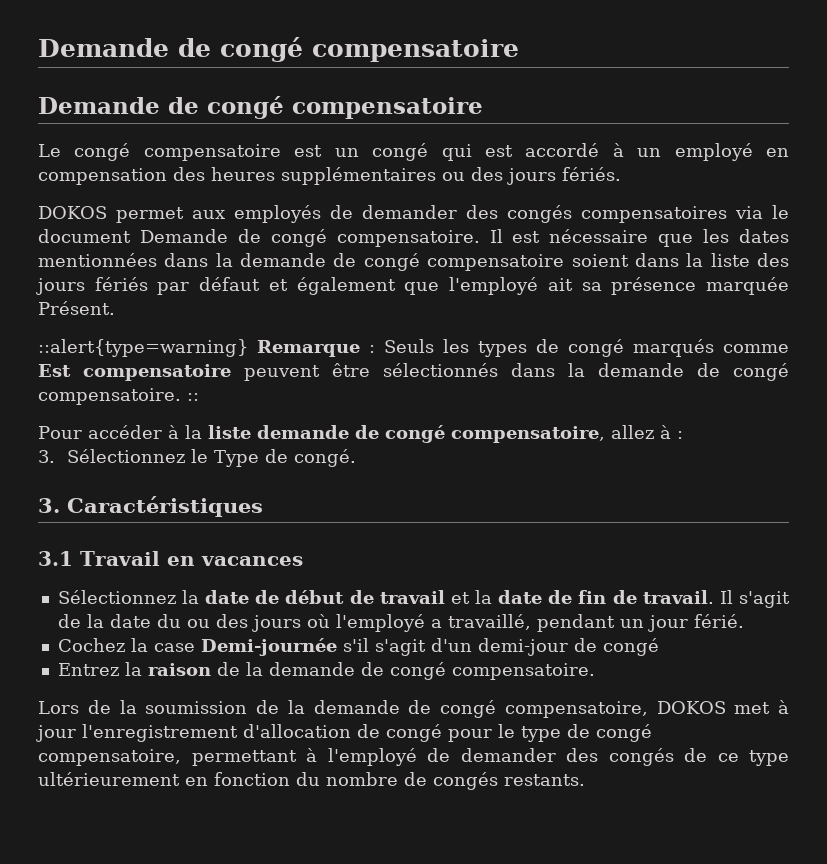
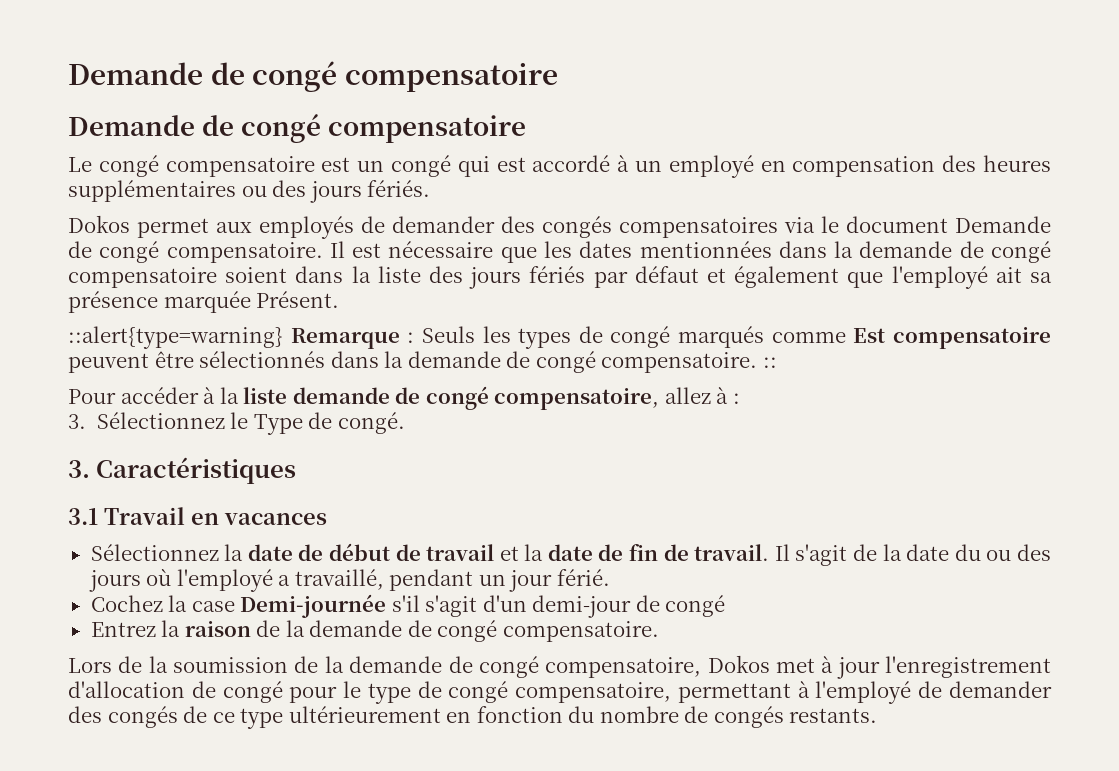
- DOKOS permet aux employés de demander des congés compensatoires via le document Demande de congé compensatoire.
+ Dokos permet aux employés de demander des congés compensatoires via le document Demande de congé compensatoire.
- Lors de la soumission de la demande de congé compensatoire, DOKOS met à jour l'enregistrement d'allocation de congé pour le type de congé compensatoire, permettant à l'employé de demander des congés de ce type ultérieurement en fonction du nombre de congés restants.
+ Lors de la soumission de la demande de congé compensatoire, Dokos met à jour l'enregistrement d'allocation de congé pour le type de congé compensatoire, permettant à l'employé de demander des congés de ce type ultérieurement en fonction du nombre de congés restants.

